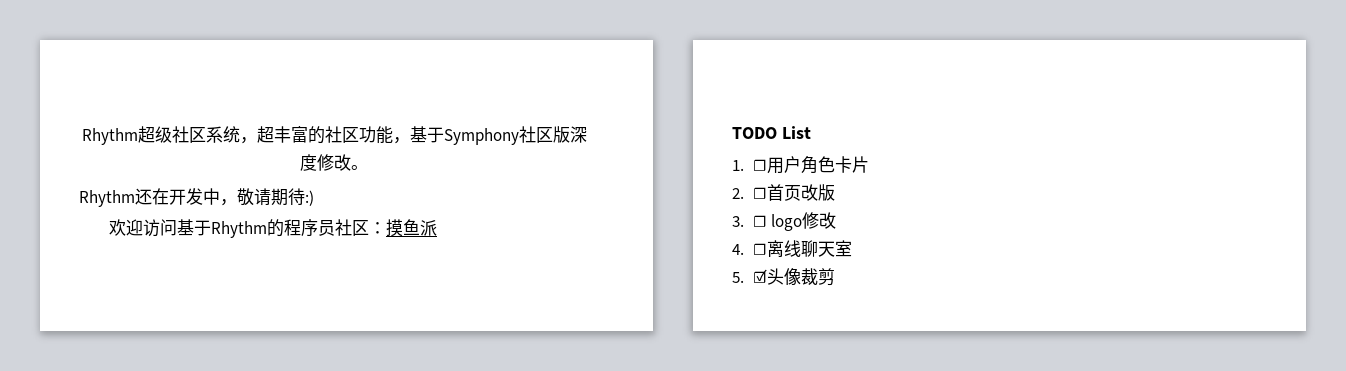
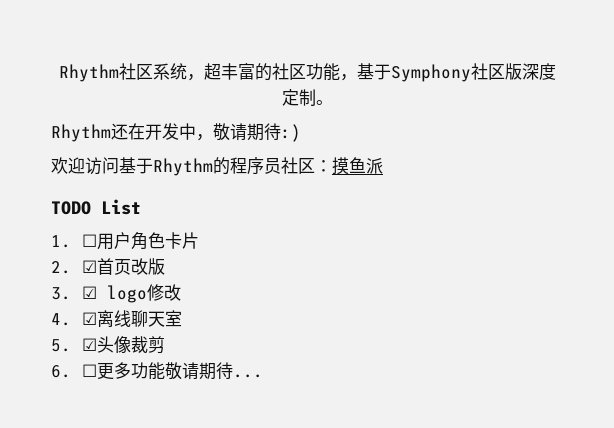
- Rhythm超级社区系统，超丰富的社区功能，基于Symphony社区版深度修改。
+ Rhythm社区系统，超丰富的社区功能，基于Symphony社区版深度定制。
- 2. ☐首页改版
+ 2. ☑首页改版
- 3. ☐ logo修改
+ 3. ☑ logo修改
- 4. ☐离线聊天室
+ 4. ☑离线聊天室
+ 6. ☐更多功能敬请期待...

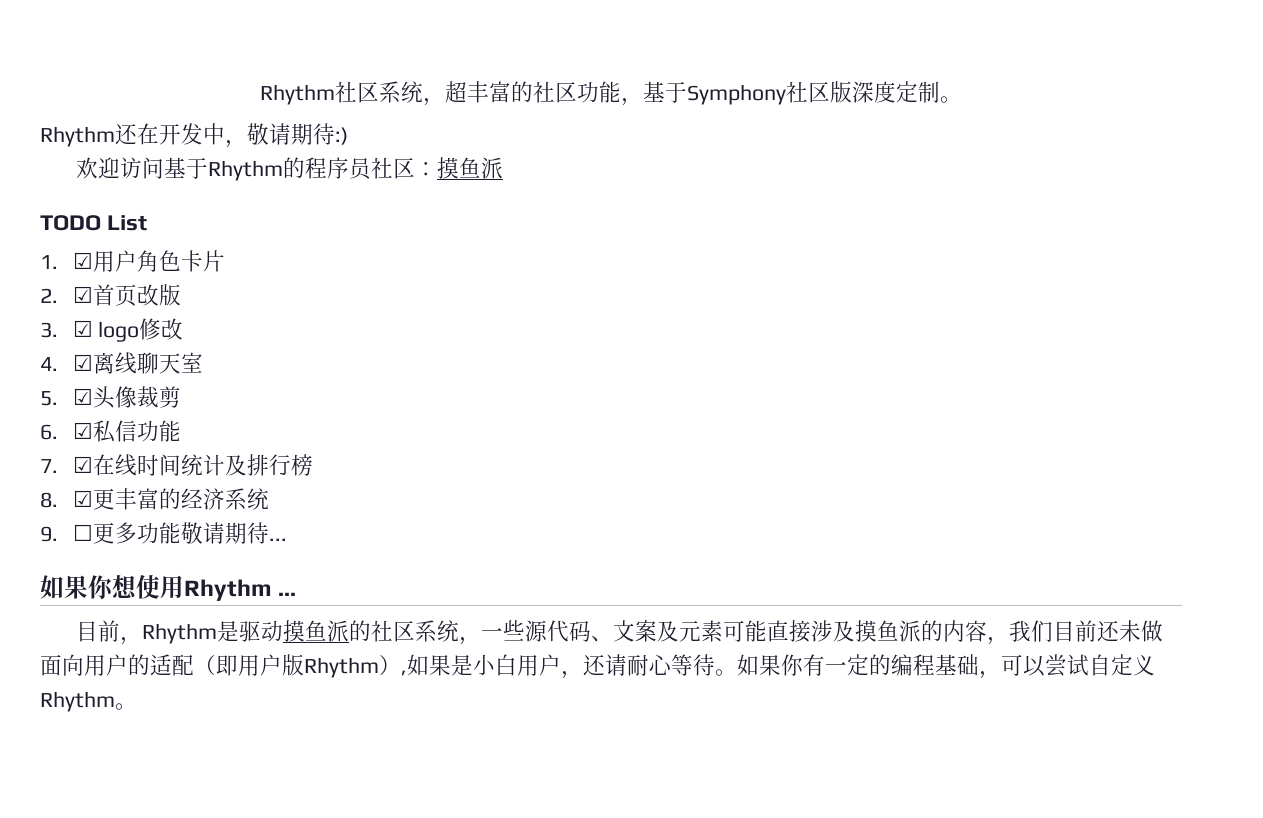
- 1. ☐用户角色卡片
+ 1. ☑用户角色卡片
- 6. ☐更多功能敬请期待...
+ 6. ☑私信功能
+ 7. ☑在线时间统计及排行榜
+ 8. ☑更丰富的经济系统
+ 9. ☐更多功能敬请期待...
+ 如果你想使用Rhythm ...
+ 目前，Rhythm是驱动摸鱼派的社区系统，一些源代码、文案及元素可能直接涉及摸鱼派的内容，我们目前还未做面向用户的适配（即用户版Rhythm）,如果是小白用户，还请耐心等待。如果你有一定的编程基础，可以尝试自定义Rhythm。

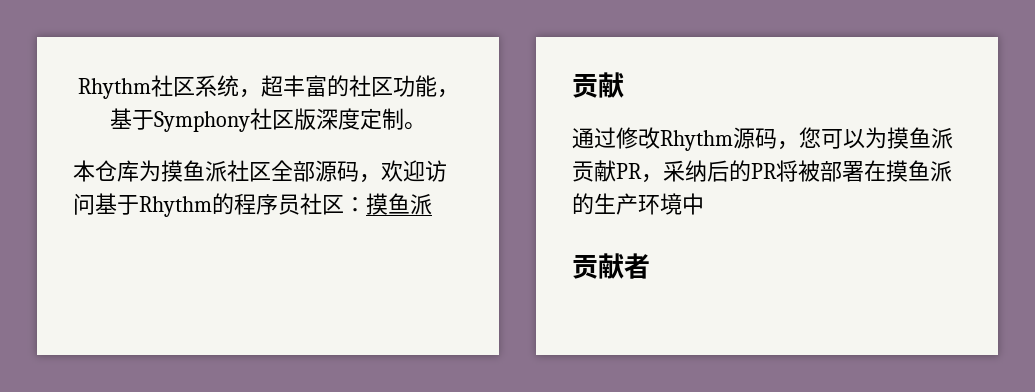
- Rhythm还在开发中，敬请期待:)
- 欢迎访问基于Rhythm的程序员社区：摸鱼派
- TODO List
- 1. ☑用户角色卡片
- 2. ☑首页改版
- 3. ☑ logo修改
- 4. ☑离线聊天室
- 5. ☑头像裁剪
- 6. ☑私信功能
- 7. ☑在线时间统计及排行榜
- 8. ☑更丰富的经济系统
- 9. ☐更多功能敬请期待...
- 如果你想使用Rhythm ...
- 目前，Rhythm是驱动摸鱼派的社区系统，一些源代码、文案及元素可能直接涉及摸鱼派的内容，我们目前还未做面向用户的适配（即用户版Rhythm）,如果是小白用户，还请耐心等待。如果你有一定的编程基础，可以尝试自定义Rhythm。
+ 本仓库为摸鱼派社区全部源码，欢迎访问基于Rhythm的程序员社区：摸鱼派
+ 贡献
+ 通过修改Rhythm源码，您可以为摸鱼派贡献PR，采纳后的PR将被部署在摸鱼派的生产环境中
+ 贡献者

